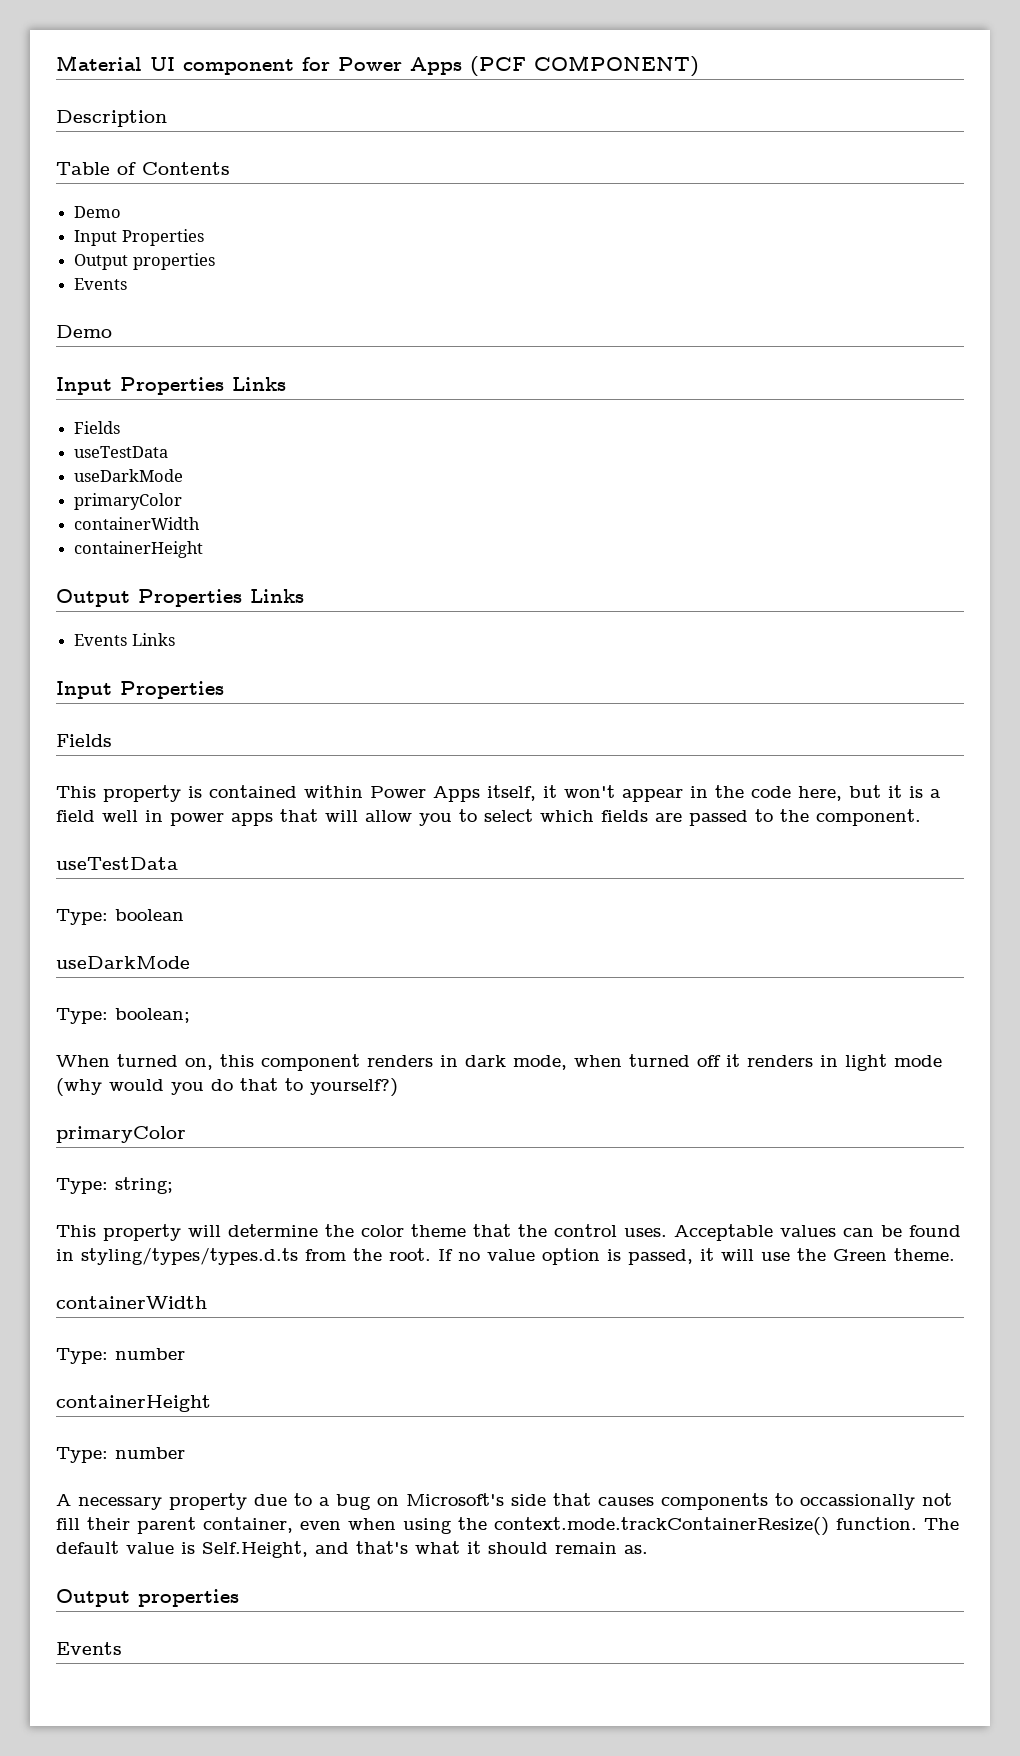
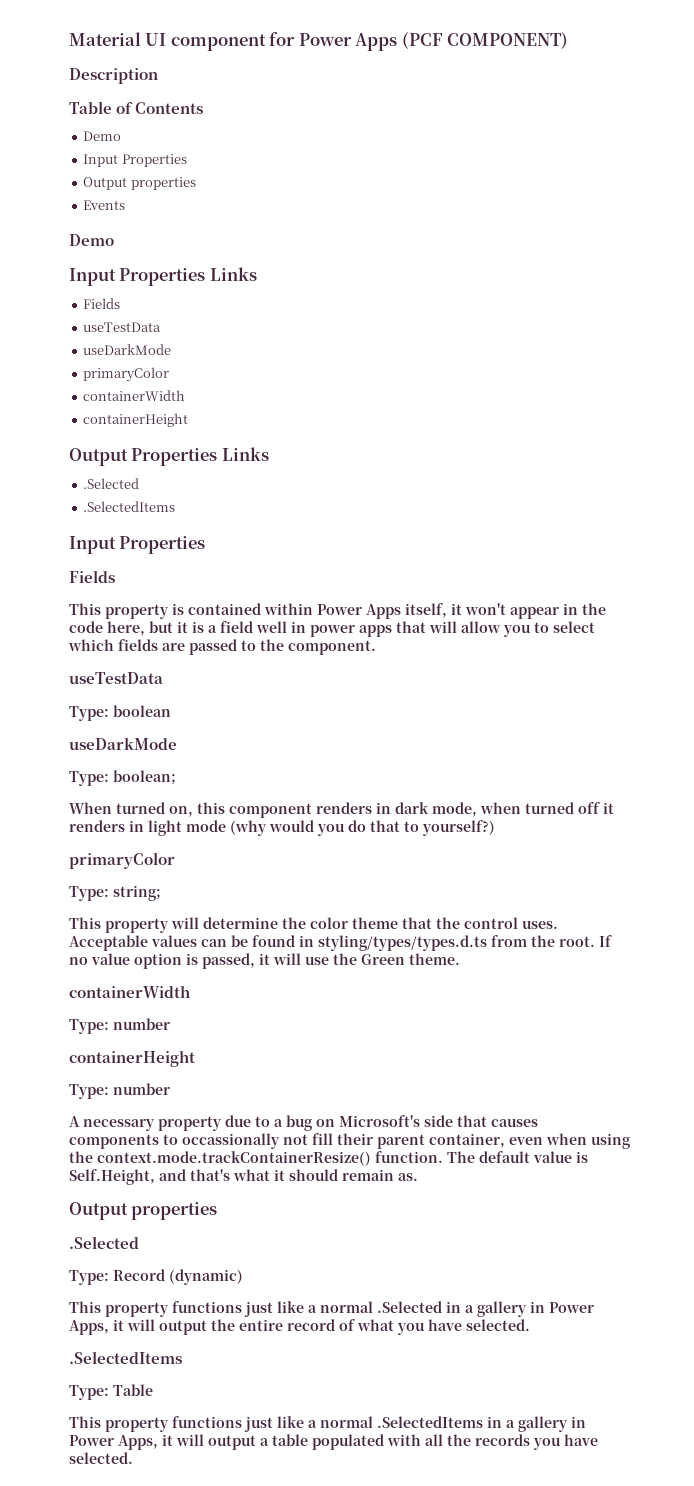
  Output Properties Links
- Events Links
+ .Selected
+ .SelectedItems
  The default value is Self.Height, and that's what it should remain as.
  Output properties
- Events
+ .Selected
+ Type: Record (dynamic)
+ This property functions just like a normal .Selected in a gallery in Power Apps, it will output the entire record of what you have selected.
+ .SelectedItems
+ Type: Table
+ This property functions just like a normal .SelectedItems in a gallery in Power Apps, it will output a table populated with all the records you have selected.

